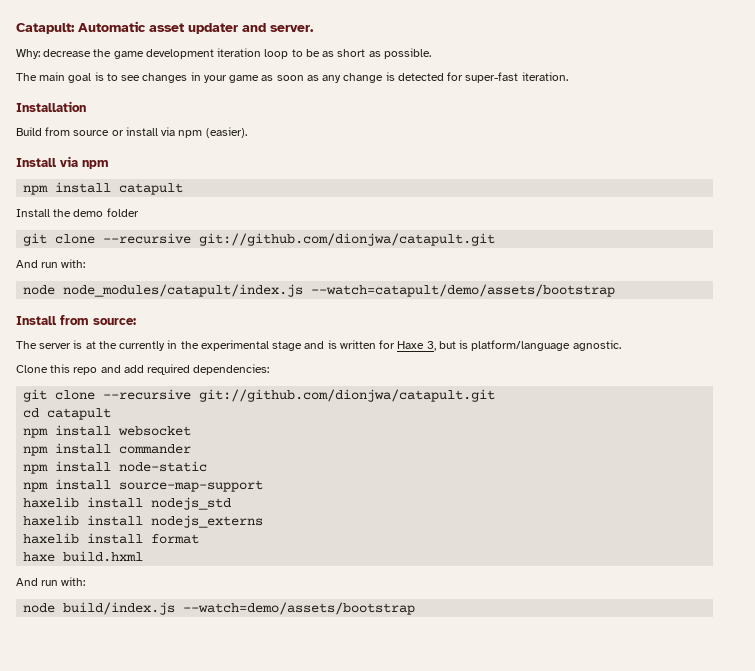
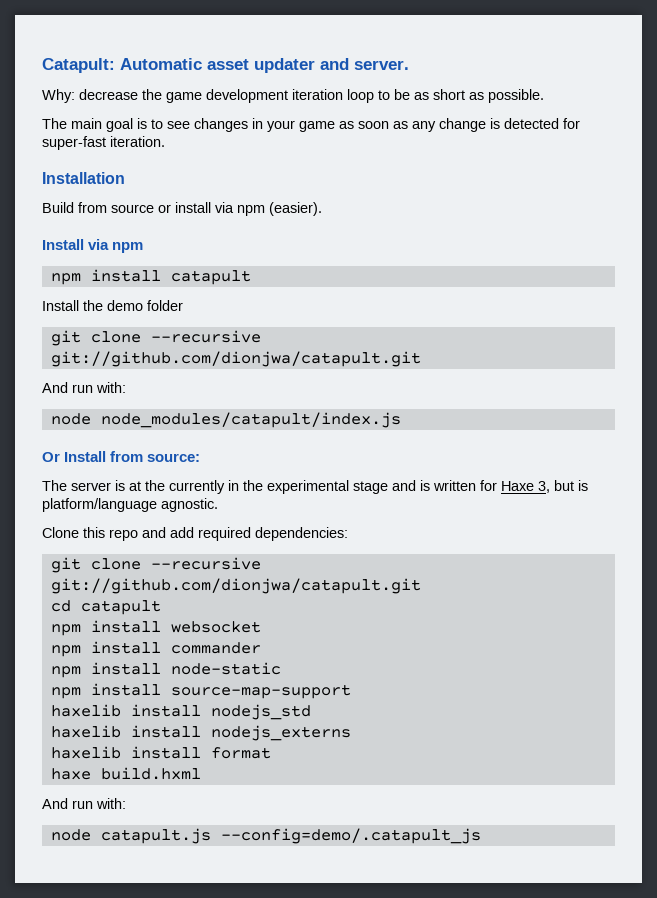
- node node_modules/catapult/index.js --watch=catapult/demo/assets/bootstrap
- Install from source:
+ node node_modules/catapult/index.js
+ Or Install from source:
- node build/index.js --watch=demo/assets/bootstrap
+ node catapult.js --config=demo/.catapult_js

